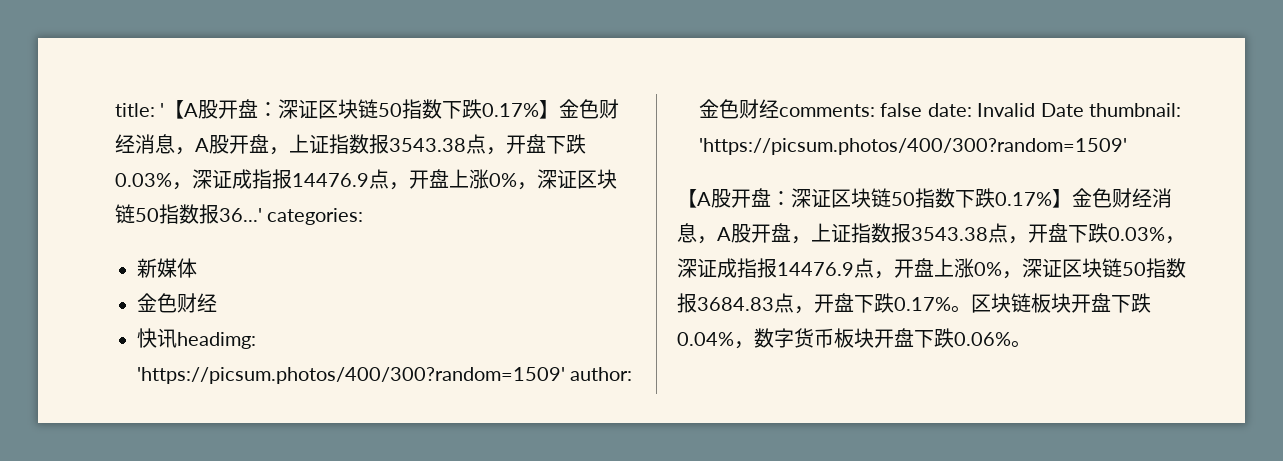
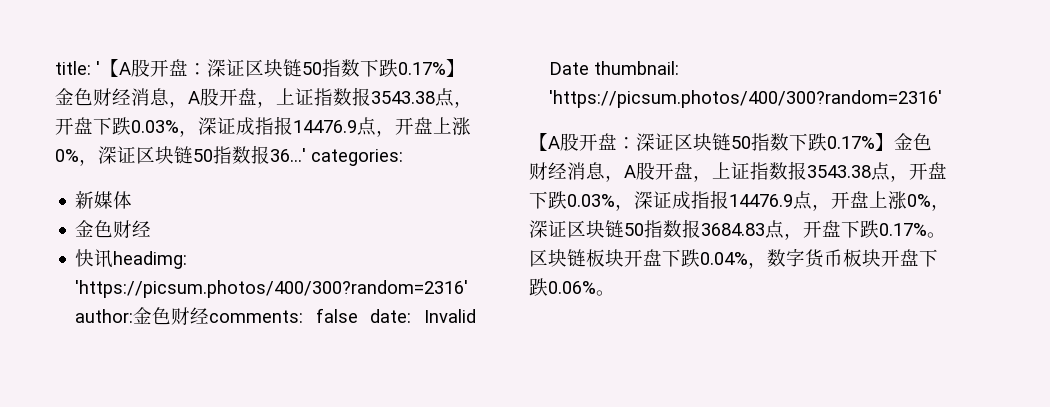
- 快讯headimg: 'https://picsum.photos/400/300?random=1509' author:金色财经comments: false date: Invalid Date thumbnail: 'https://picsum.photos/400/300?random=1509'
+ 快讯headimg: 'https://picsum.photos/400/300?random=2316' author:金色财经comments: false date: Invalid Date thumbnail: 'https://picsum.photos/400/300?random=2316'

